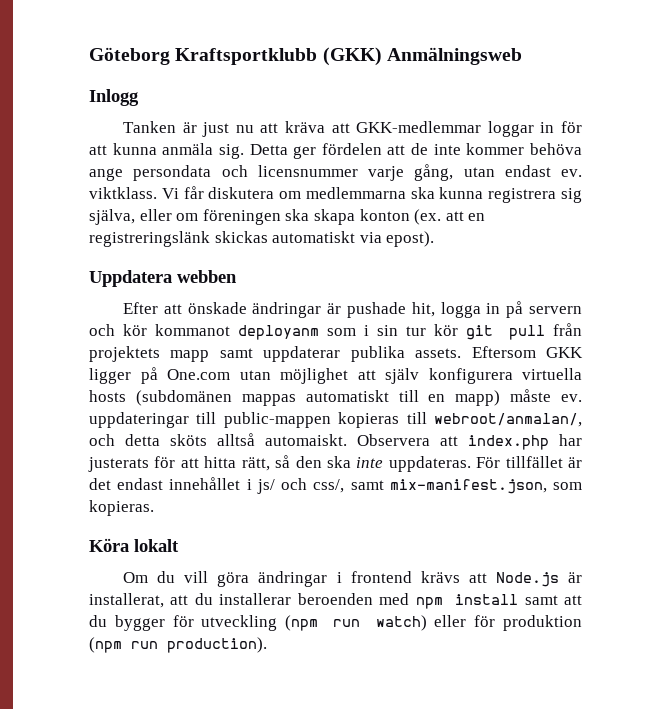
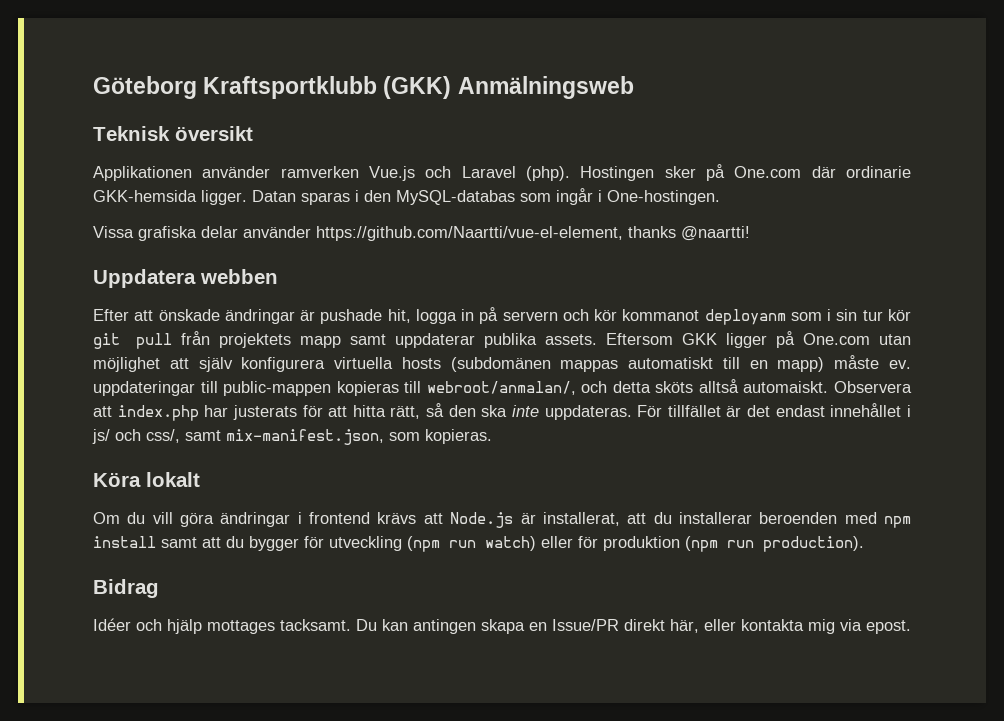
- Inlogg
- Tanken är just nu att kräva att GKK-medlemmar loggar in för att kunna anmäla sig. Detta ger fördelen att de inte kommer behöva ange persondata och licensnummer varje gång, utan endast ev. viktklass. Vi får diskutera om medlemmarna ska kunna registrera sig själva, eller om föreningen ska skapa konton (ex. att en registreringslänk skickas automatiskt via epost).
+ Teknisk översikt
+ Applikationen använder ramverken Vue.js och Laravel (php). Hostingen sker på One.com där ordinarie GKK-hemsida ligger. Datan sparas i den MySQL-databas som ingår i One-hostingen.
+ Vissa grafiska delar använder https://github.com/Naartti/vue-el-element, thanks @naartti!
+ Bidrag
+ Idéer och hjälp mottages tacksamt. Du kan antingen skapa en Issue/PR direkt här, eller kontakta mig via epost.

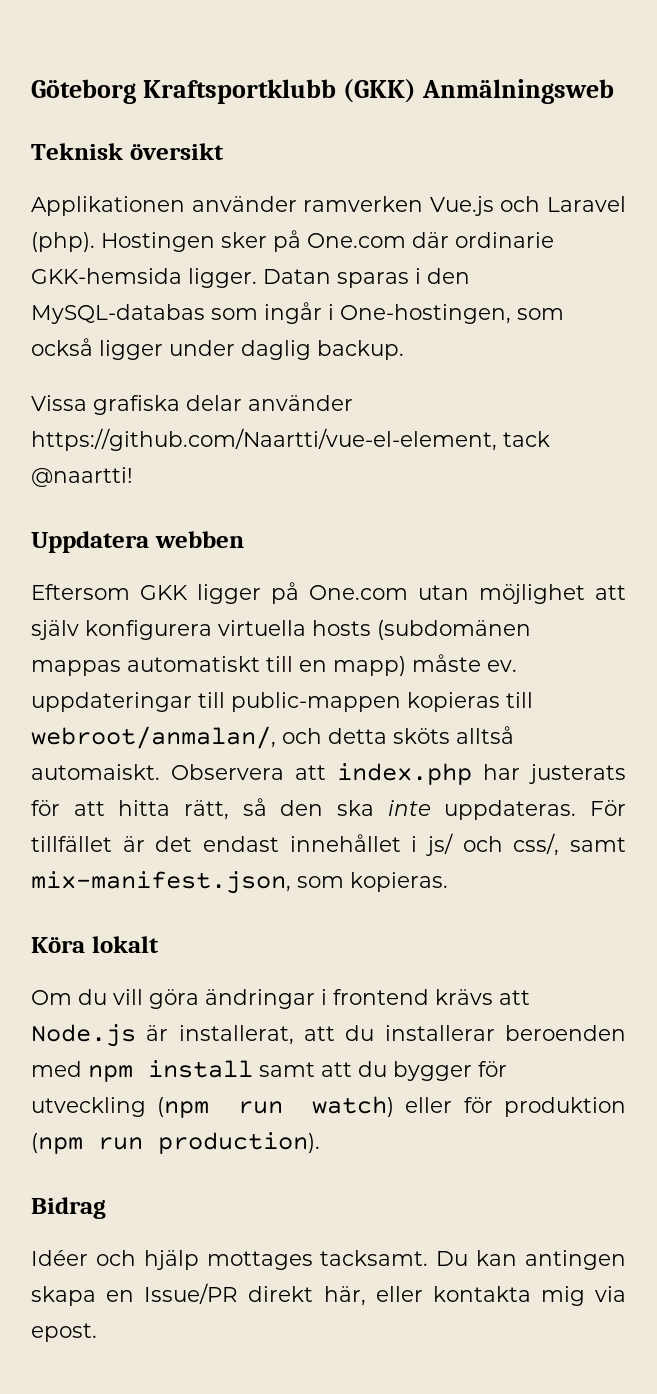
- Datan sparas i den MySQL-databas som ingår i One-hostingen.
+ Datan sparas i den MySQL-databas som ingår i One-hostingen, som också ligger under daglig backup.
- Vissa grafiska delar använder https://github.com/Naartti/vue-el-element, thanks @naartti!
+ Vissa grafiska delar använder https://github.com/Naartti/vue-el-element, tack @naartti!
- Efter att önskade ändringar är pushade hit, logga in på servern och kör kommanot deployanm som i sin tur kör git pull från projektets mapp samt uppdaterar publika assets.

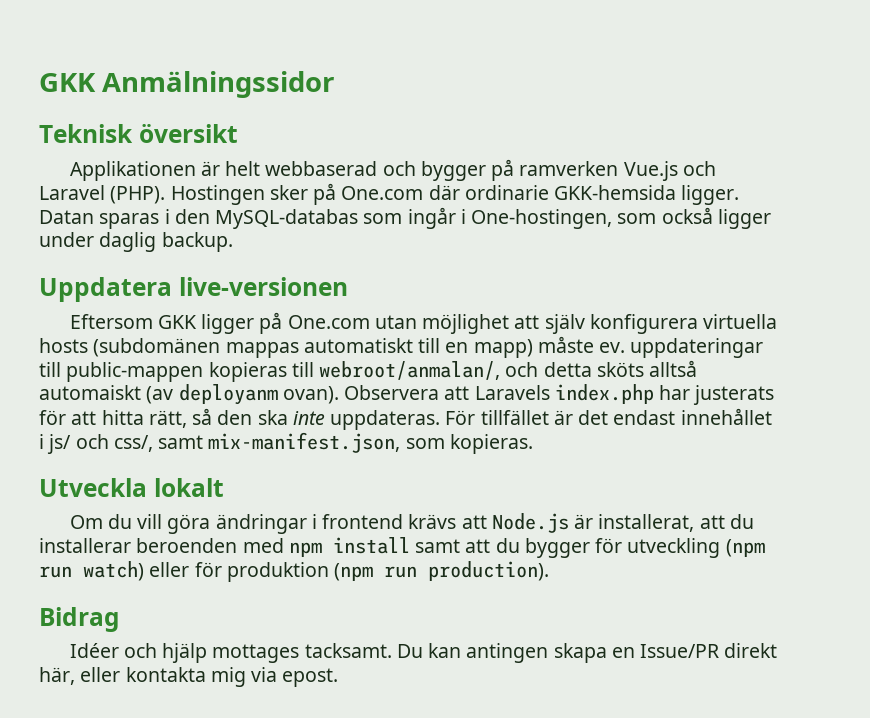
- Göteborg Kraftsportklubb (GKK) Anmälningsweb
+ GKK Anmälningssidor
- Applikationen använder ramverken Vue.js och Laravel (php).
+ Applikationen är helt webbaserad och bygger på ramverken Vue.js och Laravel (PHP).
- Vissa grafiska delar använder https://github.com/Naartti/vue-el-element, tack @naartti!
- Uppdatera webben
+ Uppdatera live-versionen
- Eftersom GKK ligger på One.com utan möjlighet att själv konfigurera virtuella hosts (subdomänen mappas automatiskt till en mapp) måste ev. uppdateringar till public-mappen kopieras till webroot/anmalan/, och detta sköts alltså automaiskt.
+ Eftersom GKK ligger på One.com utan möjlighet att själv konfigurera virtuella hosts (subdomänen mappas automatiskt till en mapp) måste ev. uppdateringar till public-mappen kopieras till webroot/anmalan/, och detta sköts alltså automaiskt (av deployanm ovan).
- Observera att index.php har justerats för att hitta rätt, så den ska inte uppdateras.
+ Observera att Laravels index.php har justerats för att hitta rätt, så den ska inte uppdateras.
- Köra lokalt
+ Utveckla lokalt

